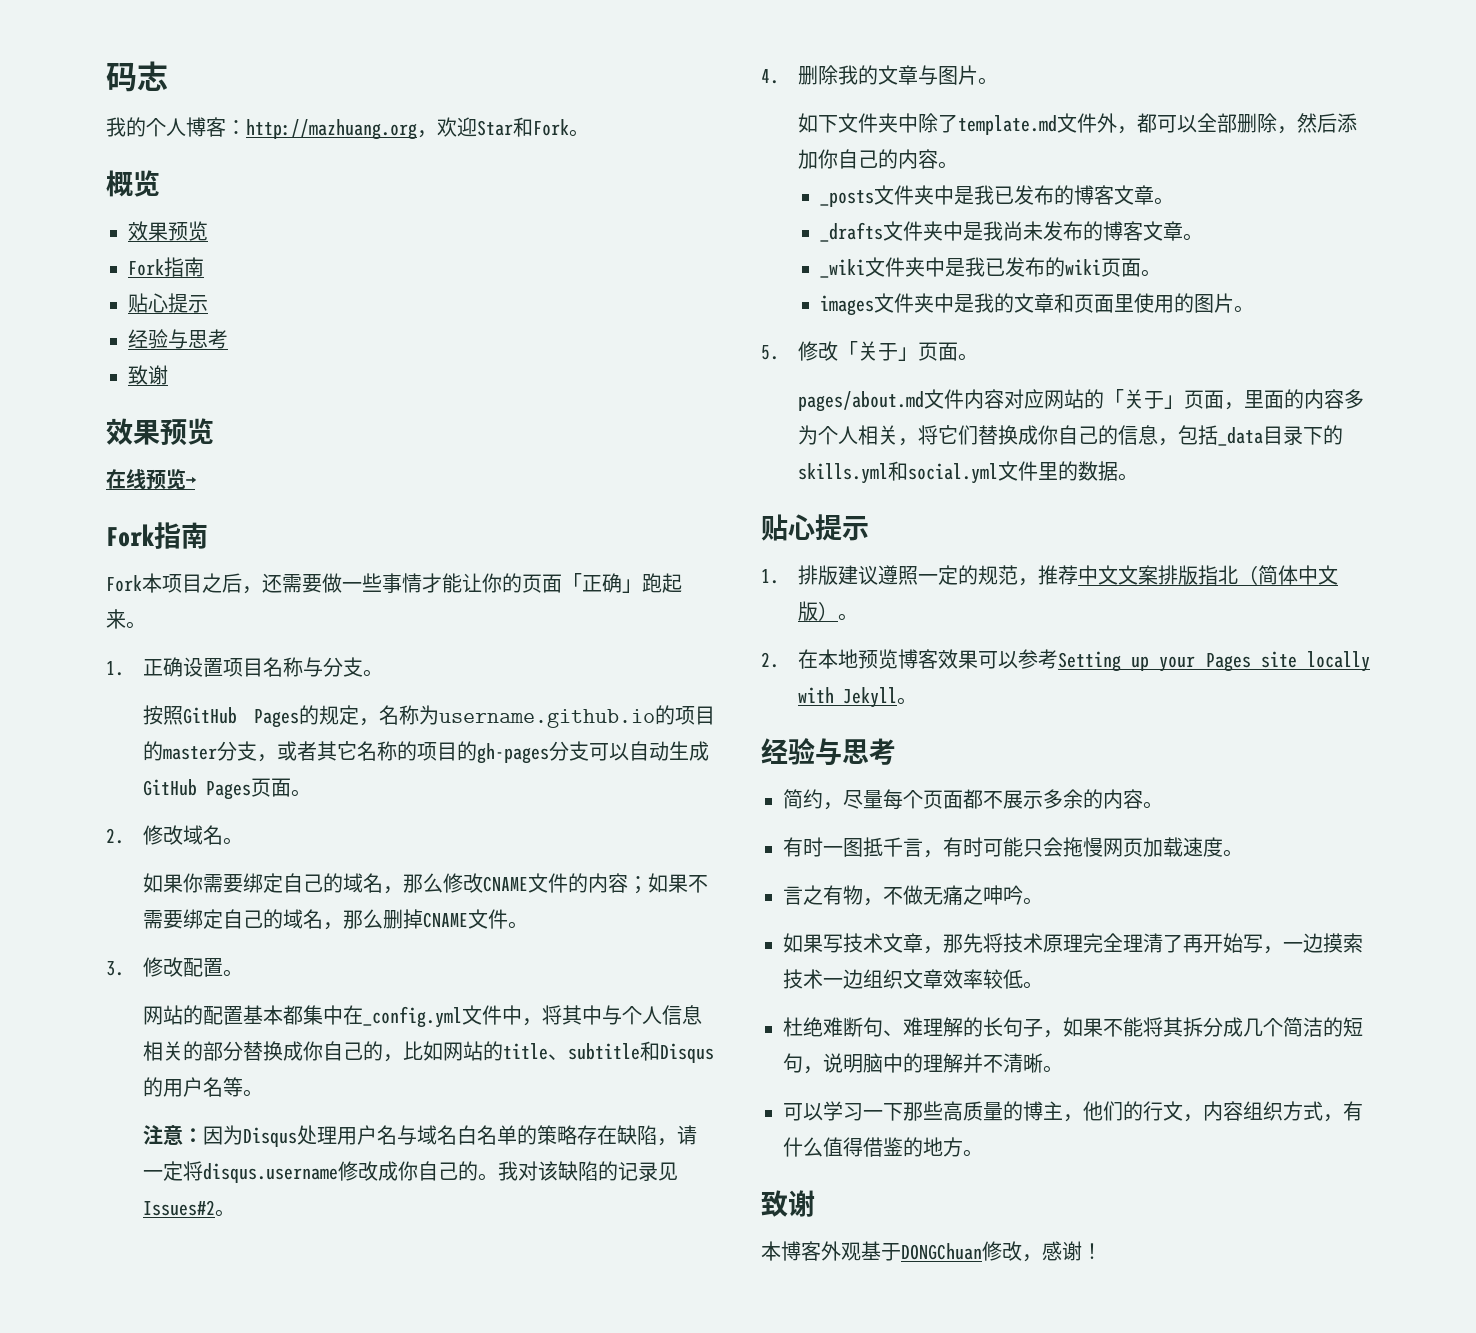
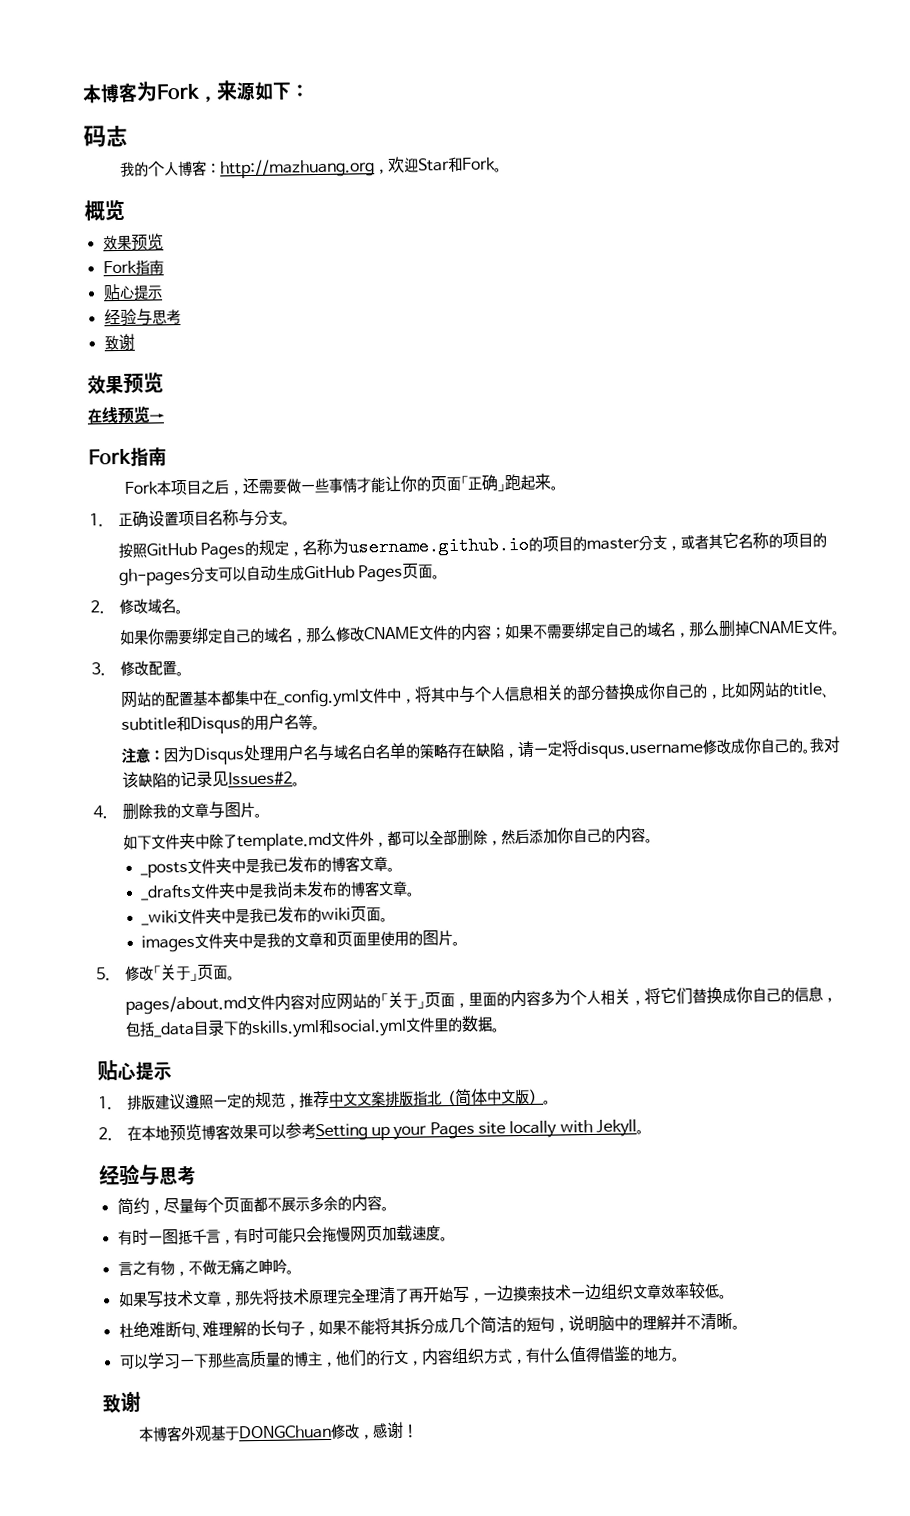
+ 本博客为Fork，来源如下：

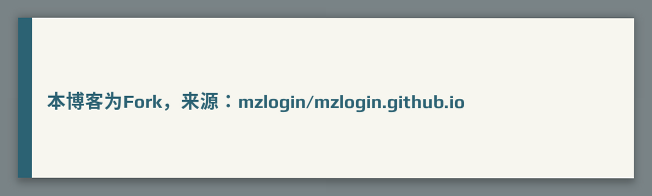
- 本博客为Fork，来源如下：
- 码志
- 我的个人博客：http://mazhuang.org，欢迎Star和Fork。
- 概览
- 效果预览
- Fork指南
- 贴心提示
- 经验与思考
- 致谢
- 效果预览
- 在线预览→
- Fork指南
- Fork本项目之后，还需要做一些事情才能让你的页面「正确」跑起来。
- 1.正确设置项目名称与分支。
- 按照GitHub Pages的规定，名称为username.github.io的项目的master分支，或者其它名称的项目的gh-pages分支可以自动生成GitHub Pages页面。
- 2.修改域名。
- 如果你需要绑定自己的域名，那么修改CNAME文件的内容；如果不需要绑定自己的域名，那么删掉CNAME文件。
- 3.修改配置。
- 网站的配置基本都集中在_config.yml文件中，将其中与个人信息相关的部分替换成你自己的，比如网站的title、subtitle和Disqus的用户名等。
- 注意：因为Disqus处理用户名与域名白名单的策略存在缺陷，请一定将disqus.username修改成你自己的。我对该缺陷的记录见Issues#2。
- 4.删除我的文章与图片。
- 如下文件夹中除了template.md文件外，都可以全部删除，然后添加你自己的内容。
- _posts文件夹中是我已发布的博客文章。
- _drafts文件夹中是我尚未发布的博客文章。
- _wiki文件夹中是我已发布的wiki页面。
- images文件夹中是我的文章和页面里使用的图片。
- 5.修改「关于」页面。
- pages/about.md文件内容对应网站的「关于」页面，里面的内容多为个人相关，将它们替换成你自己的信息，包括_data目录下的skills.yml和social.yml文件里的数据。
- 贴心提示
- 1.排版建议遵照一定的规范，推荐中文文案排版指北（简体中文版）。
- 2.在本地预览博客效果可以参考Setting up your Pages site locally with Jekyll。
- 经验与思考
- 简约，尽量每个页面都不展示多余的内容。
- 有时一图抵千言，有时可能只会拖慢网页加载速度。
- 言之有物，不做无痛之呻吟。
- 如果写技术文章，那先将技术原理完全理清了再开始写，一边摸索技术一边组织文章效率较低。
- 杜绝难断句、难理解的长句子，如果不能将其拆分成几个简洁的短句，说明脑中的理解并不清晰。
- 可以学习一下那些高质量的博主，他们的行文，内容组织方式，有什么值得借鉴的地方。
- 致谢
- 本博客外观基于DONGChuan修改，感谢！
+ 本博客为Fork，来源：mzlogin/mzlogin.github.io

